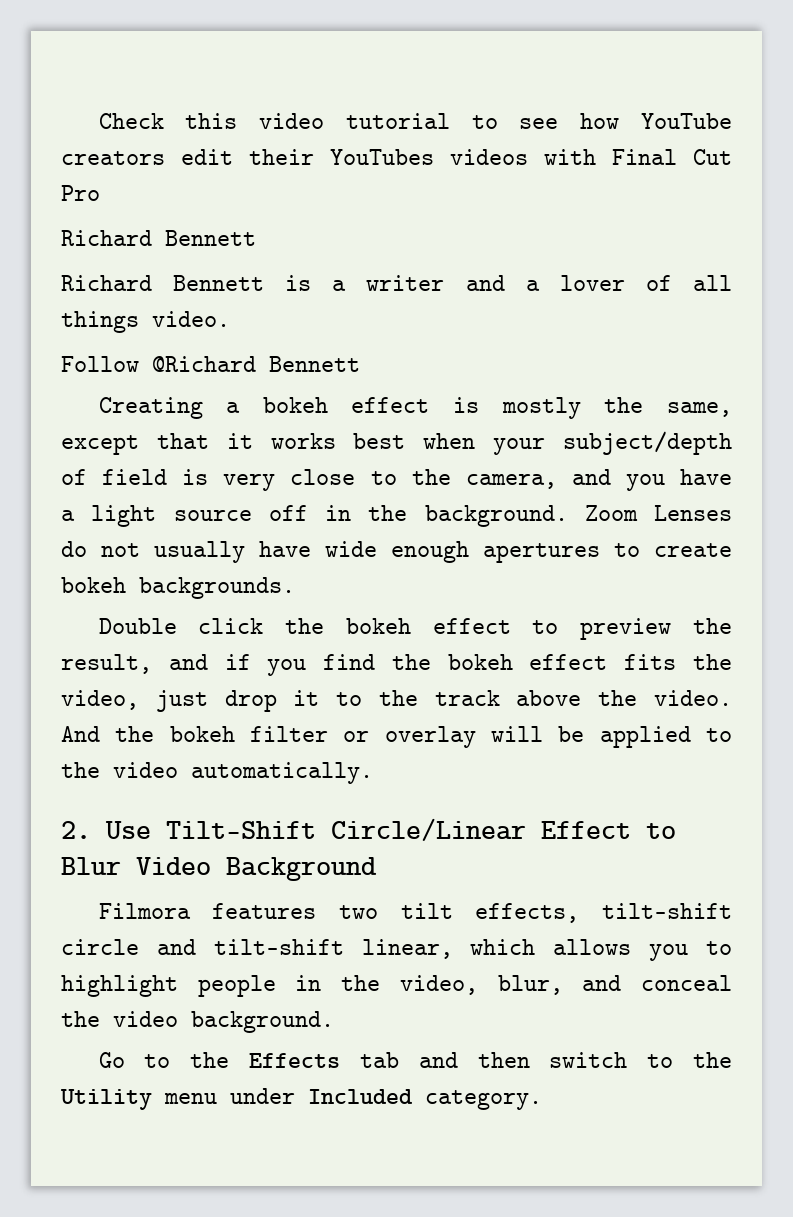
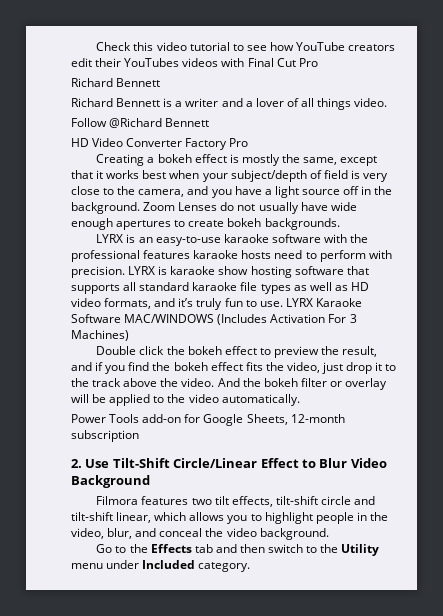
+ HD Video Converter Factory Pro
+ LYRX is an easy-to-use karaoke software with the professional features karaoke hosts need to perform with precision. LYRX is karaoke show hosting software that supports all standard karaoke file types as well as HD video formats, and it’s truly fun to use. LYRX Karaoke Software MAC/WINDOWS (Includes Activation For 3 Machines)
+ Power Tools add-on for Google Sheets, 12-month subscription

